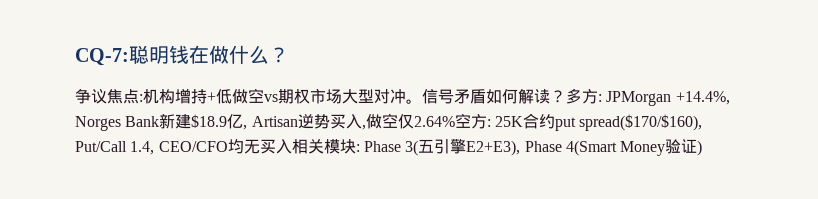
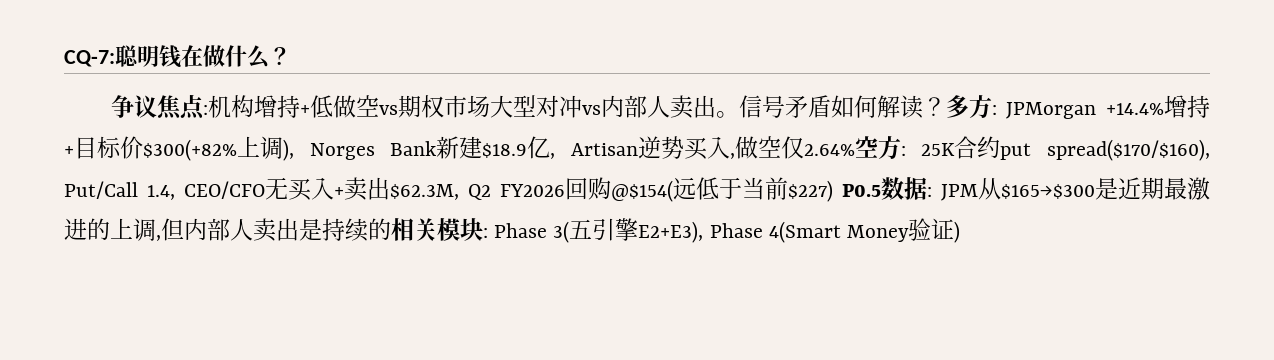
- 争议焦点:机构增持+低做空vs期权市场大型对冲。
+ 争议焦点:机构增持+低做空vs期权市场大型对冲vs内部人卖出。
- 多方: JPMorgan +14.4%, Norges Bank新建$18.9亿, Artisan逆势买入,做空仅2.64%空方: 25K合约put spread($170/$160), Put/Call 1.4, CEO/CFO均无买入相关模块: Phase 3(五引擎E2+E3), Phase 4(Smart Money验证)
+ 多方: JPMorgan +14.4%增持+目标价$300(+82%上调), Norges Bank新建$18.9亿, Artisan逆势买入,做空仅2.64%空方: 25K合约put spread($170/$160), Put/Call 1.4, CEO/CFO无买入+卖出$62.3M, Q2 FY2026回购@$154(远低于当前$227) P0.5数据: JPM从$165→$300是近期最激进的上调,但内部人卖出是持续的相关模块: Phase 3(五引擎E2+E3), Phase 4(Smart Money验证)

